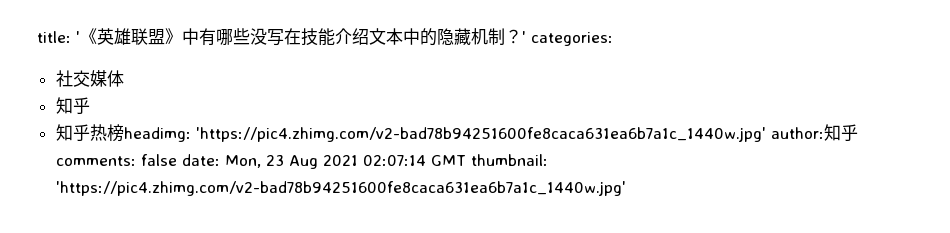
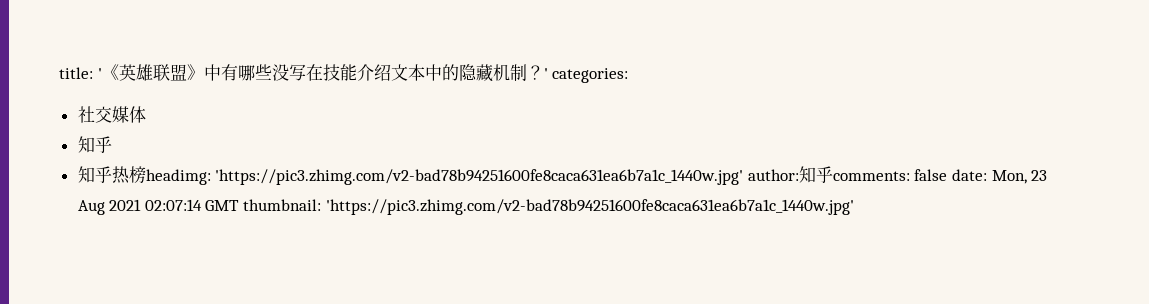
- 知乎热榜headimg: 'https://pic4.zhimg.com/v2-bad78b94251600fe8caca631ea6b7a1c_1440w.jpg' author:知乎comments: false date: Mon, 23 Aug 2021 02:07:14 GMT thumbnail: 'https://pic4.zhimg.com/v2-bad78b94251600fe8caca631ea6b7a1c_1440w.jpg'
+ 知乎热榜headimg: 'https://pic3.zhimg.com/v2-bad78b94251600fe8caca631ea6b7a1c_1440w.jpg' author:知乎comments: false date: Mon, 23 Aug 2021 02:07:14 GMT thumbnail: 'https://pic3.zhimg.com/v2-bad78b94251600fe8caca631ea6b7a1c_1440w.jpg'

